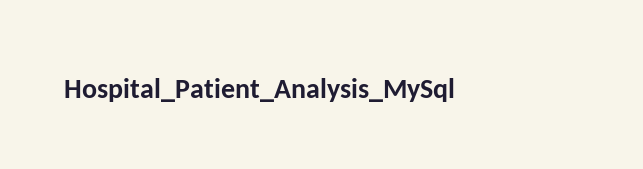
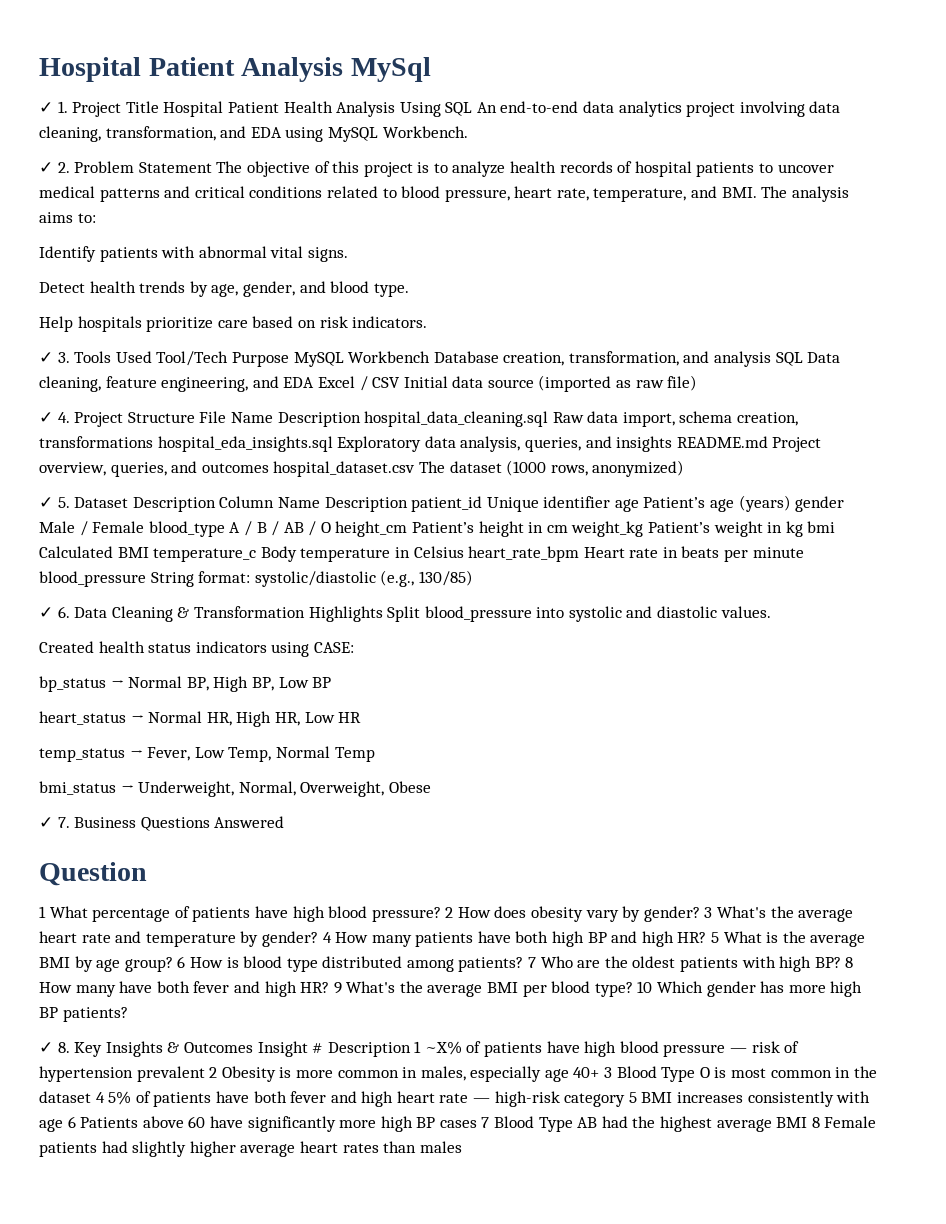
- Hospital_Patient_Analysis_MySql
+ Hospital Patient Analysis MySql
+ ✓ 1. Project Title Hospital Patient Health Analysis Using SQL An end-to-end data analytics project involving data cleaning, transformation, and EDA using MySQL Workbench.
+ ✓ 2. Problem Statement The objective of this project is to analyze health records of hospital patients to uncover medical patterns and critical conditions related to blood pressure, heart rate, temperature, and BMI. The analysis aims to:
+ Identify patients with abnormal vital signs.
+ Detect health trends by age, gender, and blood type.
+ Help hospitals prioritize care based on risk indicators.
+ ✓ 3. Tools Used Tool/Tech Purpose MySQL Workbench Database creation, transformation, and analysis SQL Data cleaning, feature engineering, and EDA Excel / CSV Initial data source (imported as raw file)
+ ✓ 4. Project Structure File Name Description hospital_data_cleaning.sql Raw data import, schema creation, transformations hospital_eda_insights.sql Exploratory data analysis, queries, and insights README.md Project overview, queries, and outcomes hospital_dataset.csv The dataset (1000 rows, anonymized)
+ ✓ 5. Dataset Description Column Name Description patient_id Unique identifier age Patient’s age (years) gender Male / Female blood_type A / B / AB / O height_cm Patient’s height in cm weight_kg Patient’s weight in kg bmi Calculated BMI temperature_c Body temperature in Celsius heart_rate_bpm Heart rate in beats per minute blood_pressure String format: systolic/diastolic (e.g., 130/85)
+ ✓ 6. Data Cleaning & Transformation Highlights Split blood_pressure into systolic and diastolic values.
+ Created health status indicators using CASE:
+ bp_status → Normal BP, High BP, Low BP
+ heart_status → Normal HR, High HR, Low HR
+ temp_status → Fever, Low Temp, Normal Temp
+ bmi_status → Underweight, Normal, Overweight, Obese
+ ✓ 7. Business Questions Answered
+ Question
+ 1 What percentage of patients have high blood pressure? 2 How does obesity vary by gender? 3 What's the average heart rate and temperature by gender? 4 How many patients have both high BP and high HR? 5 What is the average BMI by age group? 6 How is blood type distributed among patients? 7 Who are the oldest patients with high BP? 8 How many have both fever and high HR? 9 What's the average BMI per blood type? 10 Which gender has more high BP patients?
+ ✓ 8. Key Insights & Outcomes Insight # Description 1 ~X% of patients have high blood pressure — risk of hypertension prevalent 2 Obesity is more common in males, especially age 40+ 3 Blood Type O is most common in the dataset 4 5% of patients have both fever and high heart rate — high-risk category 5 BMI increases consistently with age 6 Patients above 60 have significantly more high BP cases 7 Blood Type AB had the highest average BMI 8 Female patients had slightly higher average heart rates than males

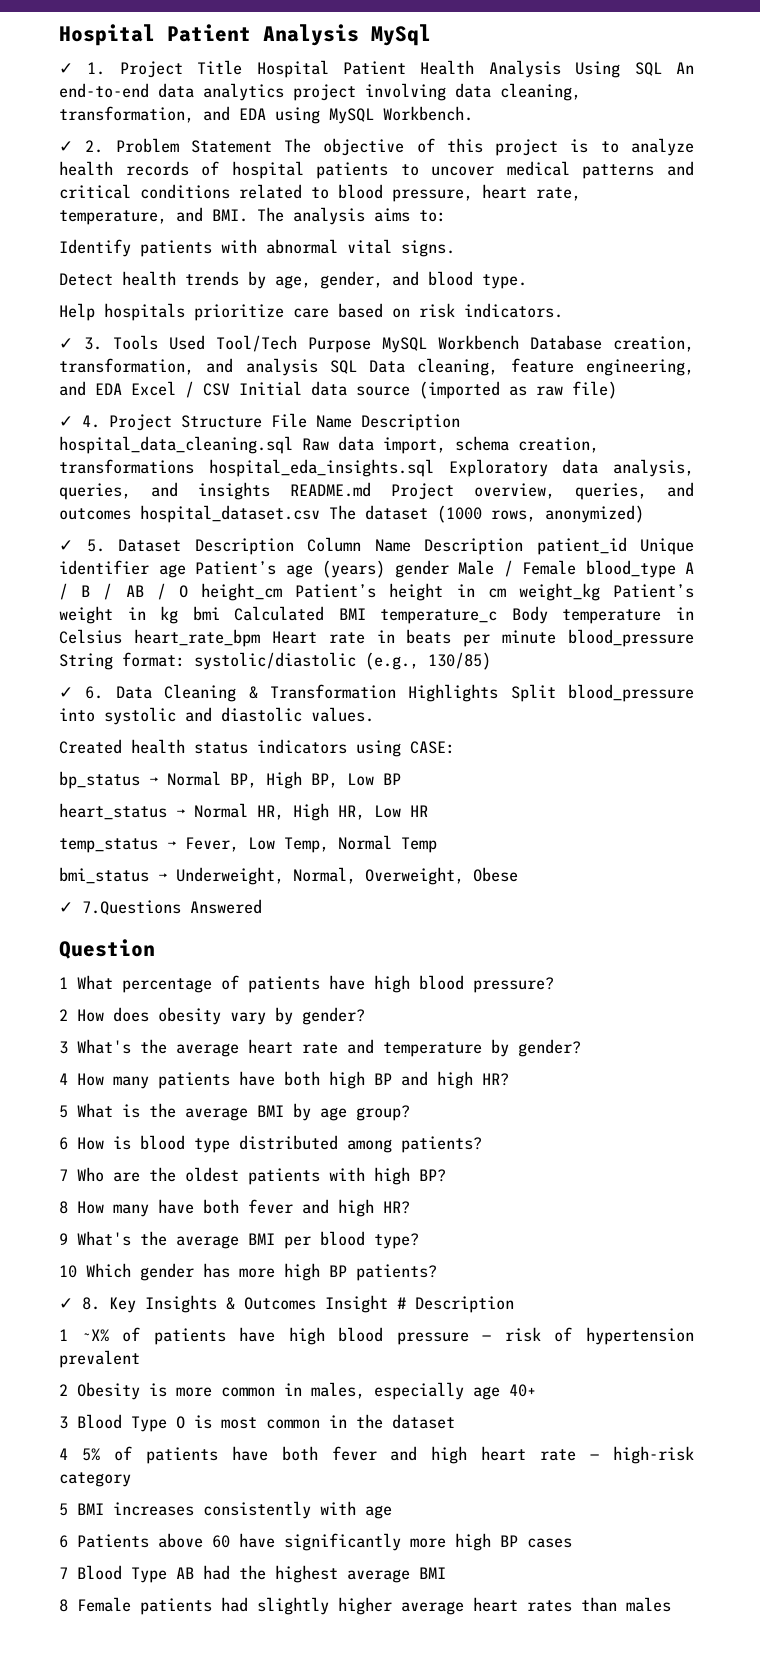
- ✓ 7. Business Questions Answered
+ ✓ 7.Questions Answered
- 1 What percentage of patients have high blood pressure? 2 How does obesity vary by gender? 3 What's the average heart rate and temperature by gender? 4 How many patients have both high BP and high HR? 5 What is the average BMI by age group? 6 How is blood type distributed among patients? 7 Who are the oldest patients with high BP? 8 How many have both fever and high HR? 9 What's the average BMI per blood type? 10 Which gender has more high BP patients?
+ 1 What percentage of patients have high blood pressure?
+ 2 How does obesity vary by gender?
+ 3 What's the average heart rate and temperature by gender?
+ 4 How many patients have both high BP and high HR?
+ 5 What is the average BMI by age group?
+ 6 How is blood type distributed among patients?
+ 7 Who are the oldest patients with high BP?
+ 8 How many have both fever and high HR?
+ 9 What's the average BMI per blood type?
+ 10 Which gender has more high BP patients?
- ✓ 8. Key Insights & Outcomes Insight # Description 1 ~X% of patients have high blood pressure — risk of hypertension prevalent 2 Obesity is more common in males, especially age 40+ 3 Blood Type O is most common in the dataset 4 5% of patients have both fever and high heart rate — high-risk category 5 BMI increases consistently with age 6 Patients above 60 have significantly more high BP cases 7 Blood Type AB had the highest average BMI 8 Female patients had slightly higher average heart rates than males
+ ✓ 8. Key Insights & Outcomes Insight # Description
+ 1 ~X% of patients have high blood pressure — risk of hypertension prevalent
+ 2 Obesity is more common in males, especially age 40+
+ 3 Blood Type O is most common in the dataset
+ 4 5% of patients have both fever and high heart rate — high-risk category
+ 5 BMI increases consistently with age
+ 6 Patients above 60 have significantly more high BP cases
+ 7 Blood Type AB had the highest average BMI
+ 8 Female patients had slightly higher average heart rates than males

